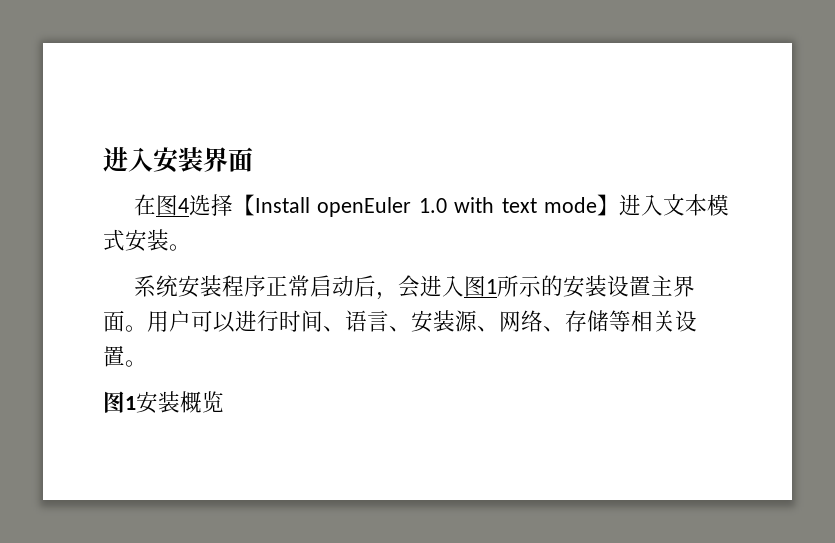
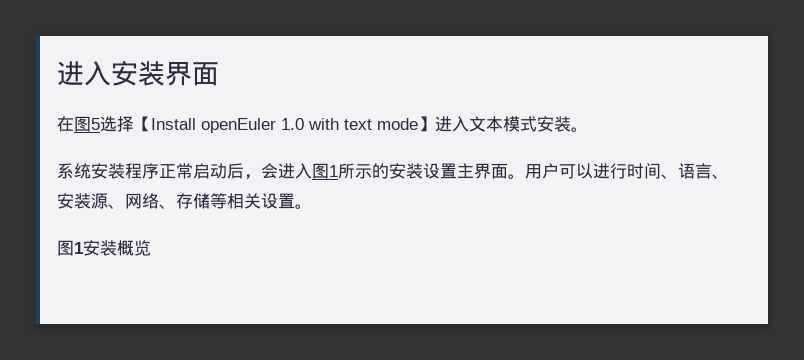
- 在图4选择【Install openEuler 1.0 with text mode】进入文本模式安装。
+ 在图5选择【Install openEuler 1.0 with text mode】进入文本模式安装。

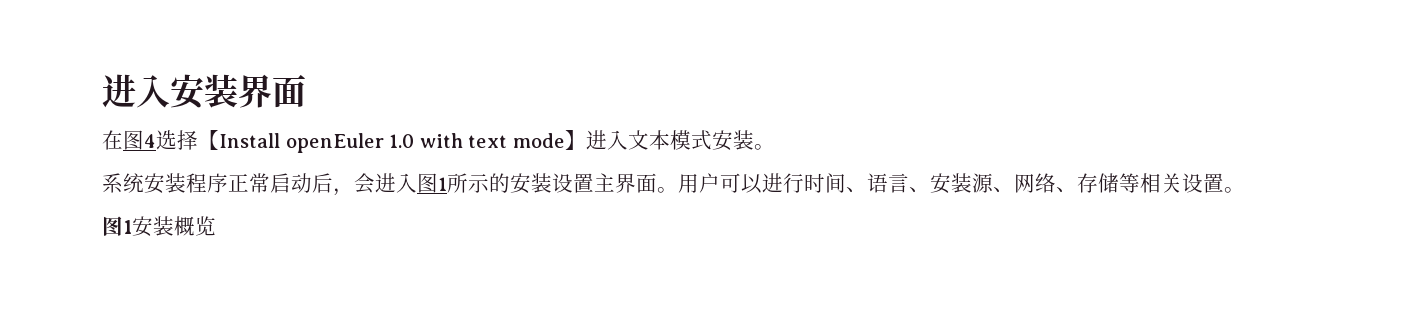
- 在图5选择【Install openEuler 1.0 with text mode】进入文本模式安装。
+ 在图4选择【Install openEuler 1.0 with text mode】进入文本模式安装。

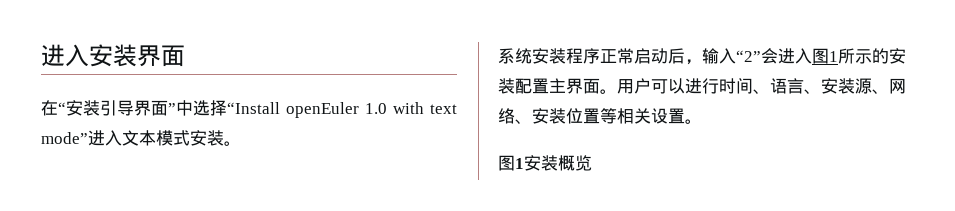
- 在图4选择【Install openEuler 1.0 with text mode】进入文本模式安装。
+ 在“安装引导界面”中选择“Install openEuler 1.0 with text mode”进入文本模式安装。
- 系统安装程序正常启动后，会进入图1所示的安装设置主界面。
+ 系统安装程序正常启动后，输入“2”会进入图1所示的安装配置主界面。
- 用户可以进行时间、语言、安装源、网络、存储等相关设置。
+ 用户可以进行时间、语言、安装源、网络、安装位置等相关设置。

